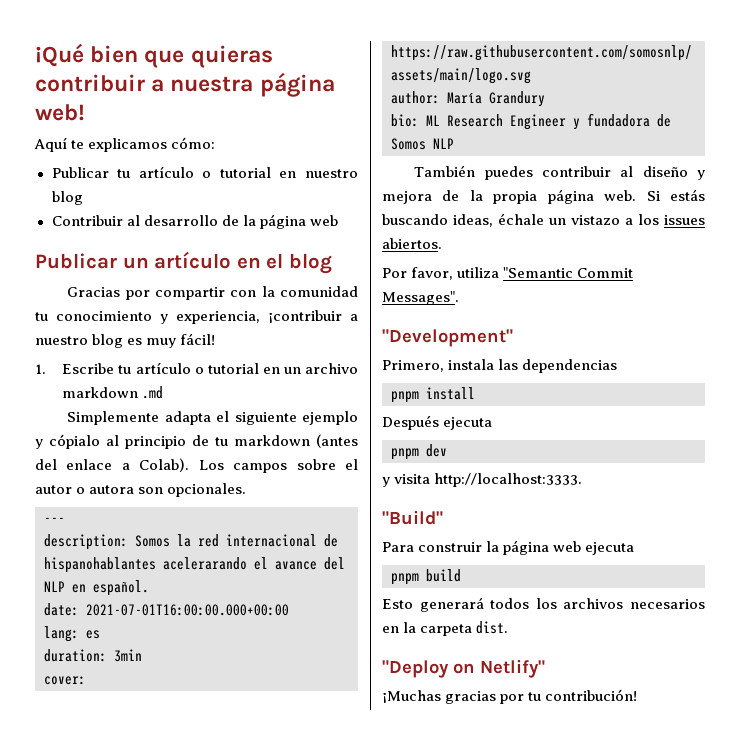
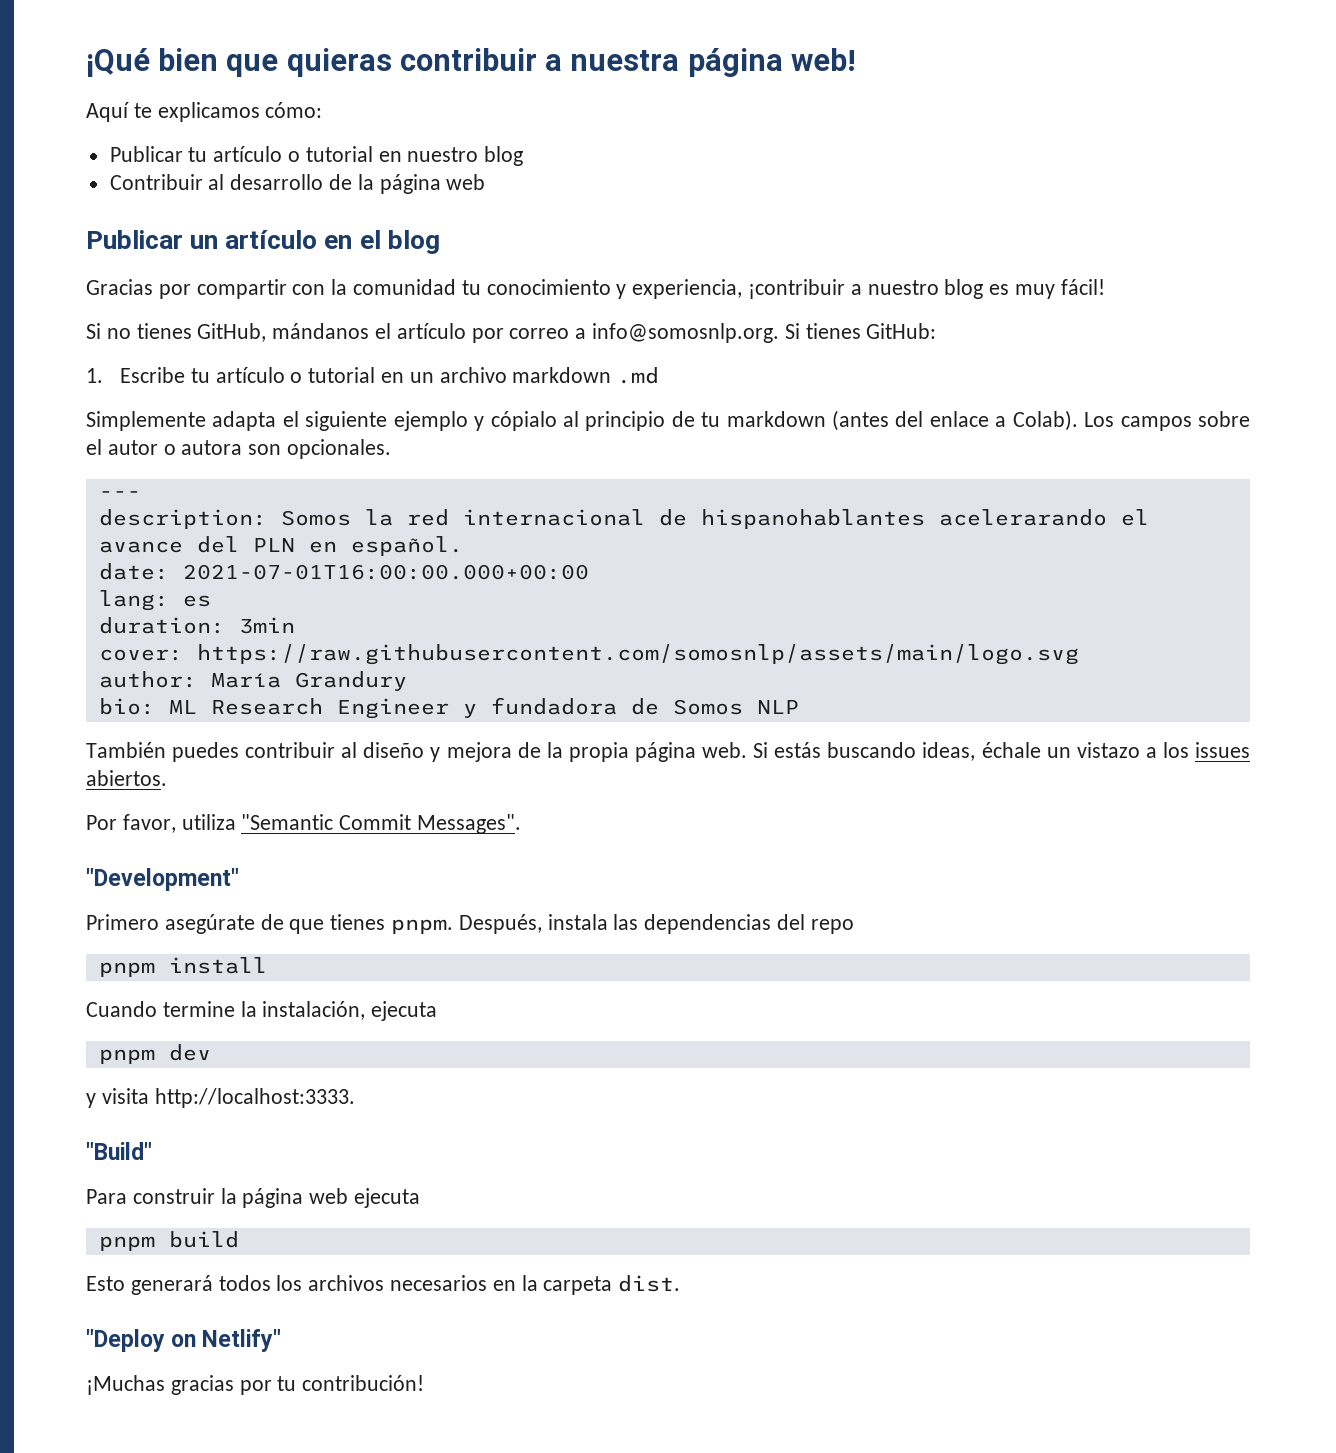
+ Si no tienes GitHub, mándanos el artículo por correo a info@somosnlp.org. Si tienes GitHub:
- description: Somos la red internacional de hispanohablantes acelerarando el avance del NLP en español.
+ description: Somos la red internacional de hispanohablantes acelerarando el avance del PLN en español.
- Primero, instala las dependencias
+ Primero asegúrate de que tienes pnpm. Después, instala las dependencias del repo
- Después ejecuta
+ Cuando termine la instalación, ejecuta

